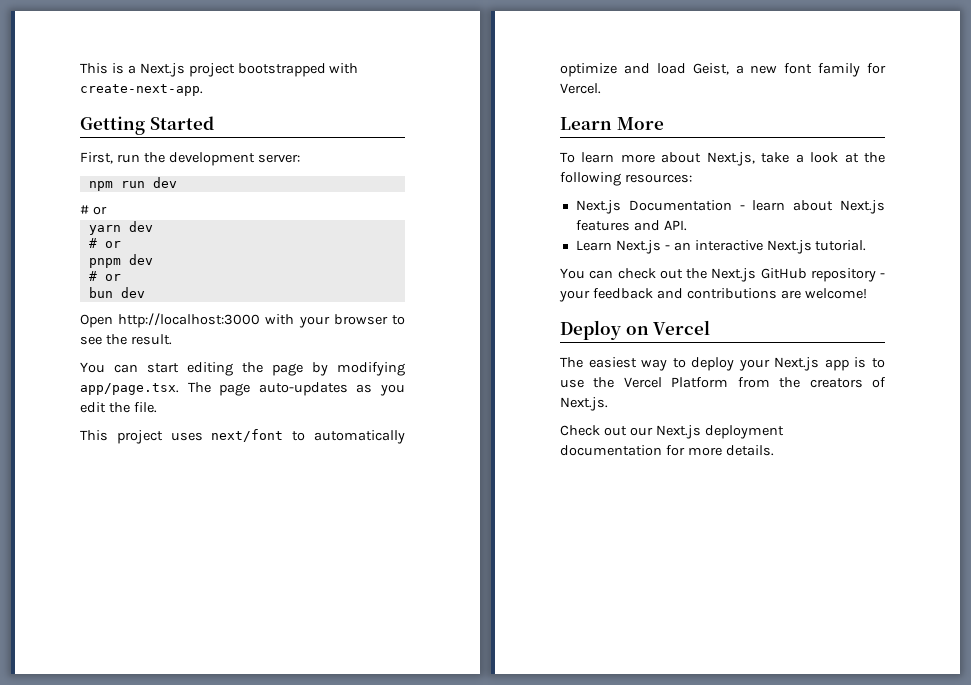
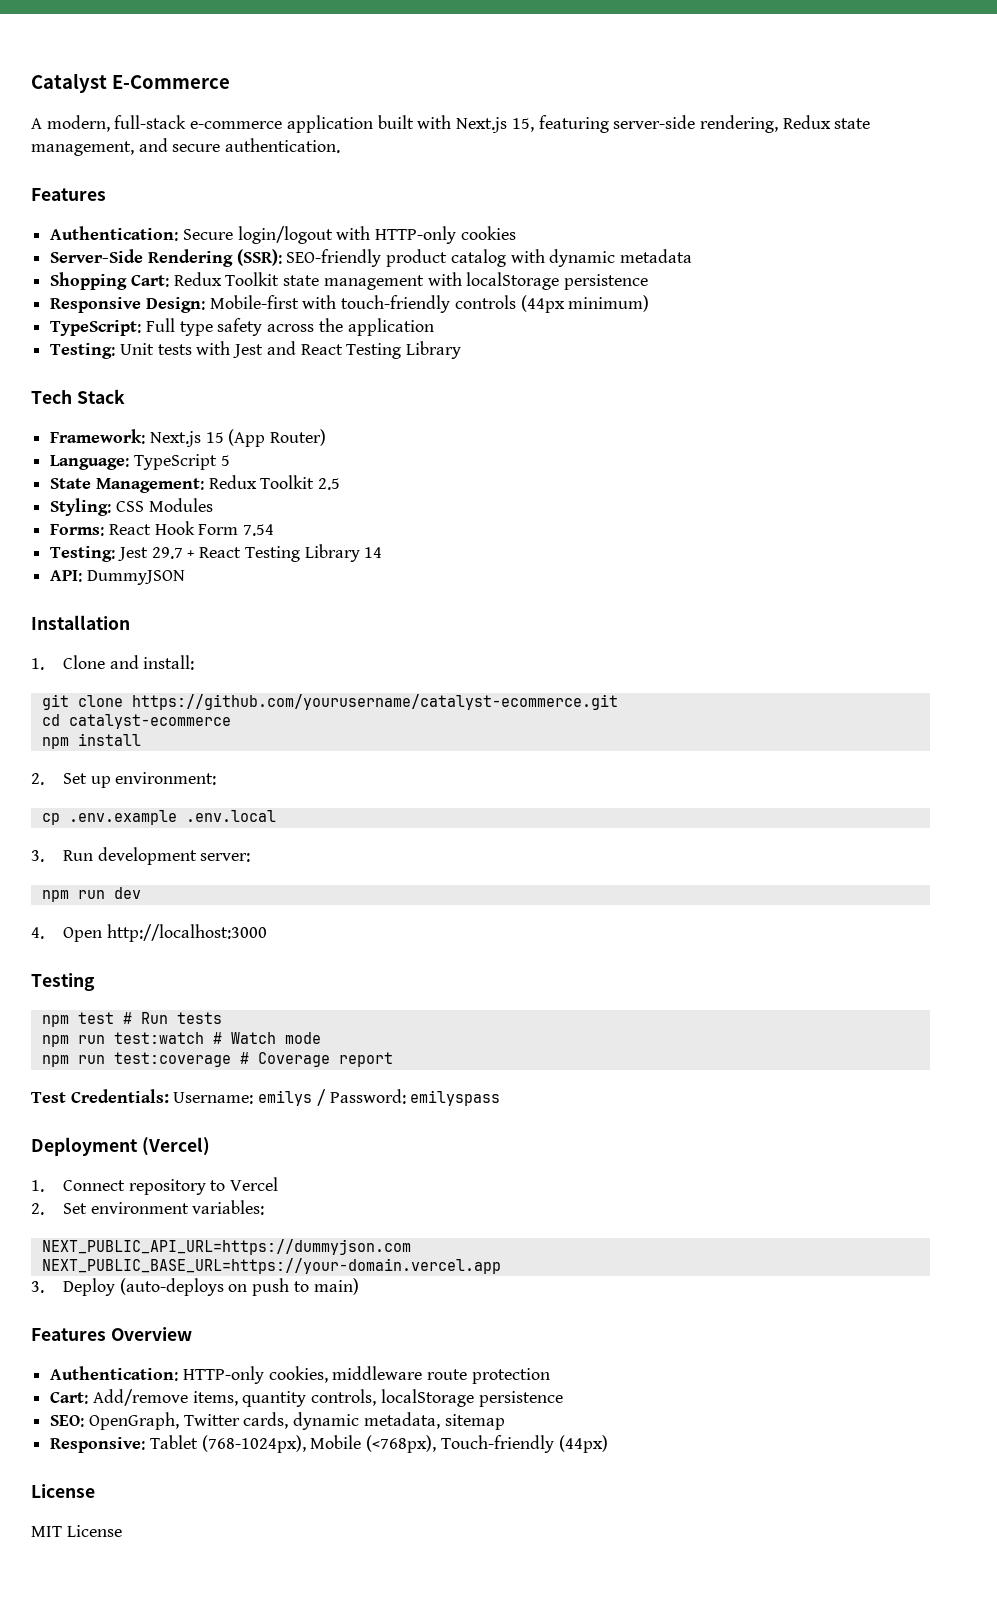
- This is a Next.js project bootstrapped with create-next-app.
- Getting Started
- First, run the development server:
+ Catalyst E-Commerce
+ A modern, full-stack e-commerce application built with Next.js 15, featuring server-side rendering, Redux state management, and secure authentication.
+ Features
+ Authentication: Secure login/logout with HTTP-only cookies
+ Server-Side Rendering (SSR): SEO-friendly product catalog with dynamic metadata
+ Shopping Cart: Redux Toolkit state management with localStorage persistence
+ Responsive Design: Mobile-first with touch-friendly controls (44px minimum)
+ TypeScript: Full type safety across the application
+ Testing: Unit tests with Jest and React Testing Library
+ Tech Stack
+ Framework: Next.js 15 (App Router)
+ Language: TypeScript 5
+ State Management: Redux Toolkit 2.5
+ Styling: CSS Modules
+ Forms: React Hook Form 7.54
+ Testing: Jest 29.7 + React Testing Library 14
+ API: DummyJSON
+ Installation
+ 1. Clone and install:
+ git clone https://github.com/yourusername/catalyst-ecommerce.git
+ cd catalyst-ecommerce
+ npm install
+ 2. Set up environment:
+ cp .env.example .env.local
+ 3. Run development server:
  npm run dev
- # or
- yarn dev
- # or
- pnpm dev
- # or
- bun dev
- Open http://localhost:3000 with your browser to see the result.
- You can start editing the page by modifying app/page.tsx. The page auto-updates as you edit the file.
- This project uses next/font to automatically optimize and load Geist, a new font family for Vercel.
- Learn More
- To learn more about Next.js, take a look at the following resources:
- Next.js Documentation - learn about Next.js features and API.
- Learn Next.js - an interactive Next.js tutorial.
- You can check out the Next.js GitHub repository - your feedback and contributions are welcome!
- Deploy on Vercel
- The easiest way to deploy your Next.js app is to use the Vercel Platform from the creators of Next.js.
- Check out our Next.js deployment documentation for more details.
+ 4. Open http://localhost:3000
+ Testing
+ npm test # Run tests
+ npm run test:watch # Watch mode
+ npm run test:coverage # Coverage report
+ Test Credentials: Username: emilys / Password: emilyspass
+ Deployment (Vercel)
+ 1. Connect repository to Vercel
+ 2. Set environment variables:
+ NEXT_PUBLIC_API_URL=https://dummyjson.com
+ NEXT_PUBLIC_BASE_URL=https://your-domain.vercel.app
+ 3. Deploy (auto-deploys on push to main)
+ Features Overview
+ Authentication: HTTP-only cookies, middleware route protection
+ Cart: Add/remove items, quantity controls, localStorage persistence
+ SEO: OpenGraph, Twitter cards, dynamic metadata, sitemap
+ Responsive: Tablet (768-1024px), Mobile (<768px), Touch-friendly (44px)
+ License
+ MIT License

